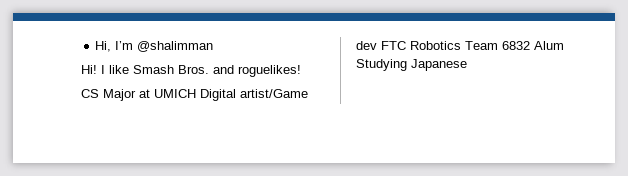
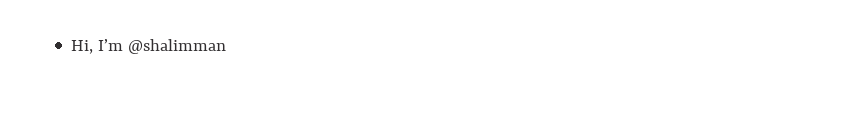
- Hi! I like Smash Bros. and roguelikes!
- CS Major at UMICH Digital artist/Game dev FTC Robotics Team 6832 Alum Studying Japanese

